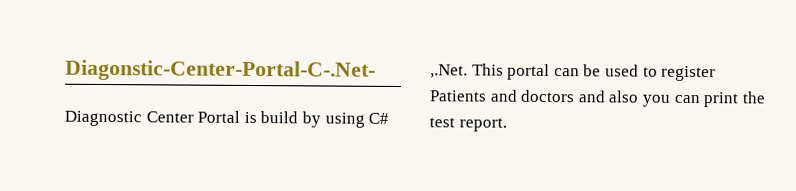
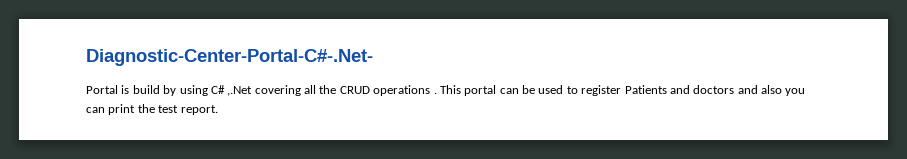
- Diagonstic-Center-Portal-C-.Net-
- Diagnostic Center Portal is build by using C# ,.Net. This portal can be used to register Patients and doctors and also you can print the test report.
+ Diagnostic-Center-Portal-C#-.Net-
+ Portal is build by using C# ,.Net covering all the CRUD operations . This portal can be used to register Patients and doctors and also you can print the test report.

